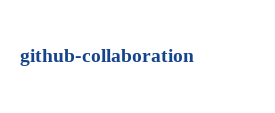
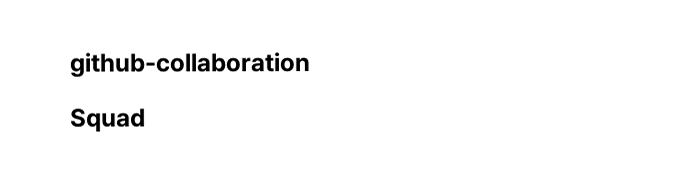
+ Squad

